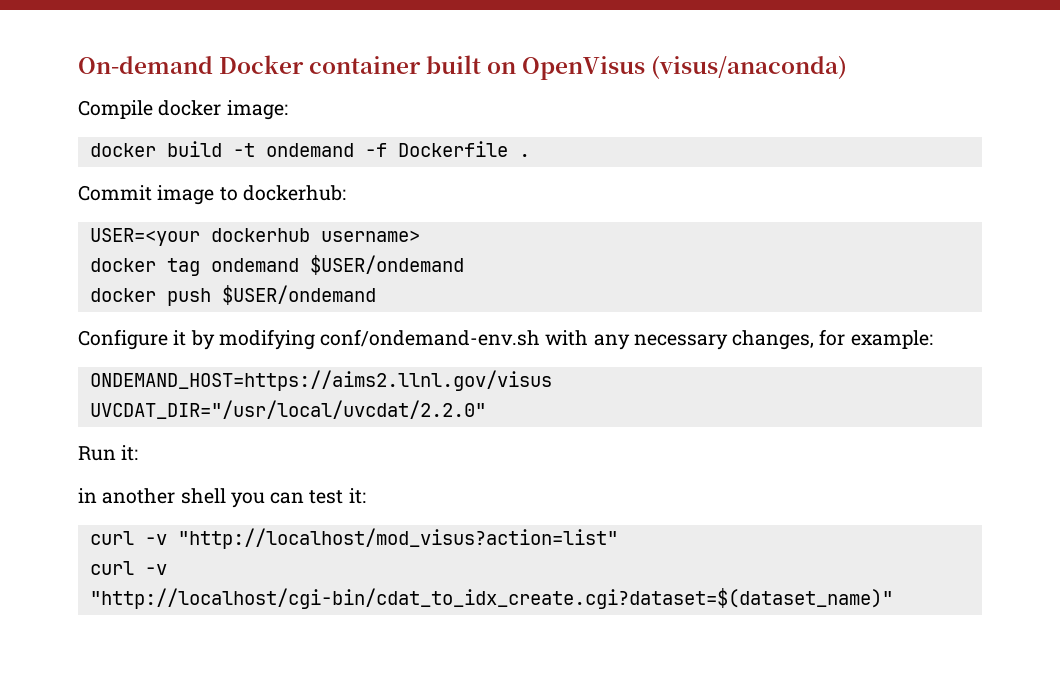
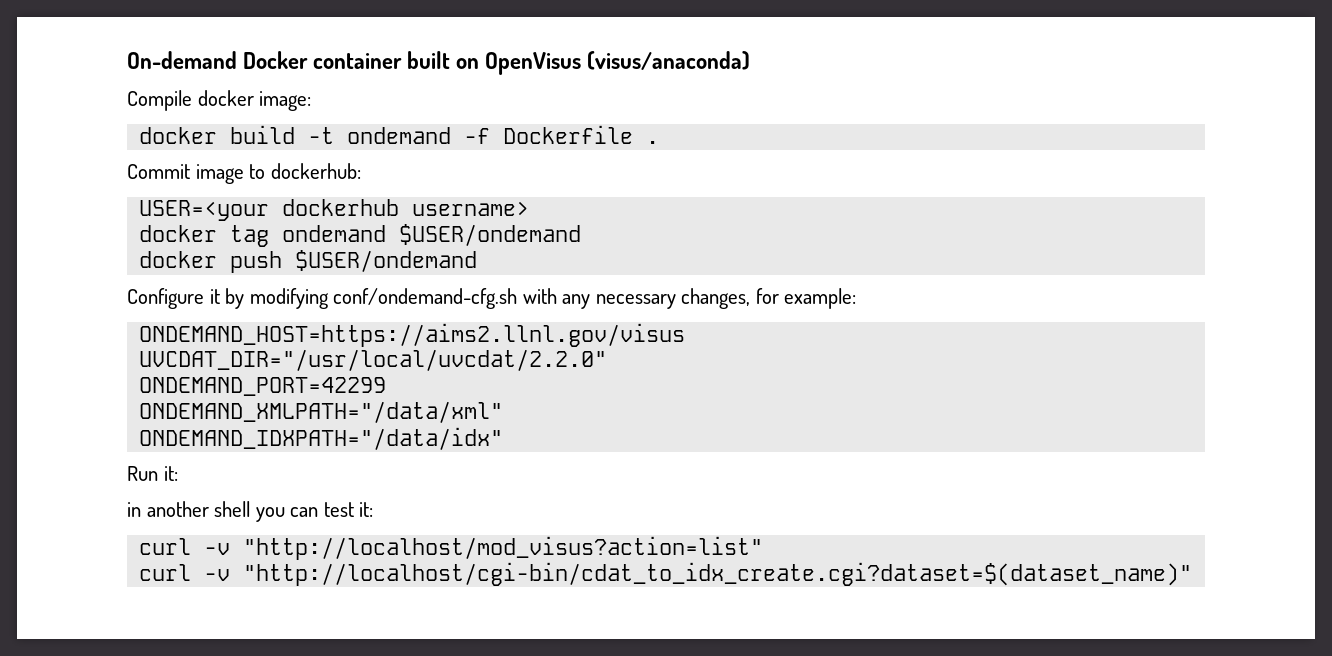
- Configure it by modifying conf/ondemand-env.sh with any necessary changes, for example:
+ Configure it by modifying conf/ondemand-cfg.sh with any necessary changes, for example:
+ ONDEMAND_PORT=42299
+ ONDEMAND_XMLPATH="/data/xml"
+ ONDEMAND_IDXPATH="/data/idx"

